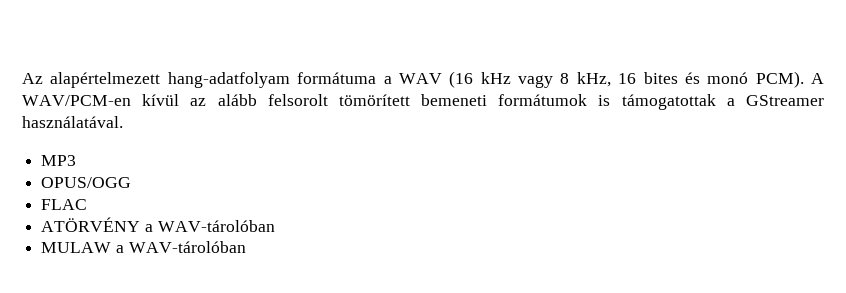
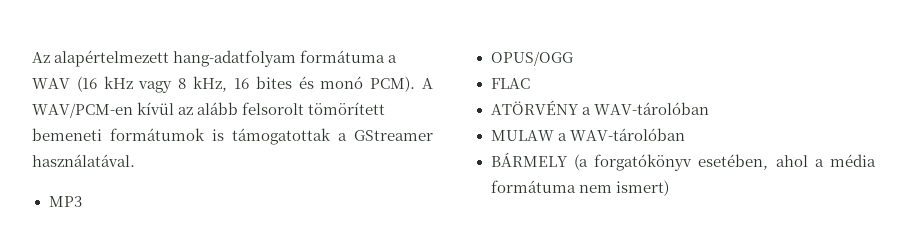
+ BÁRMELY (a forgatókönyv esetében, ahol a média formátuma nem ismert)

